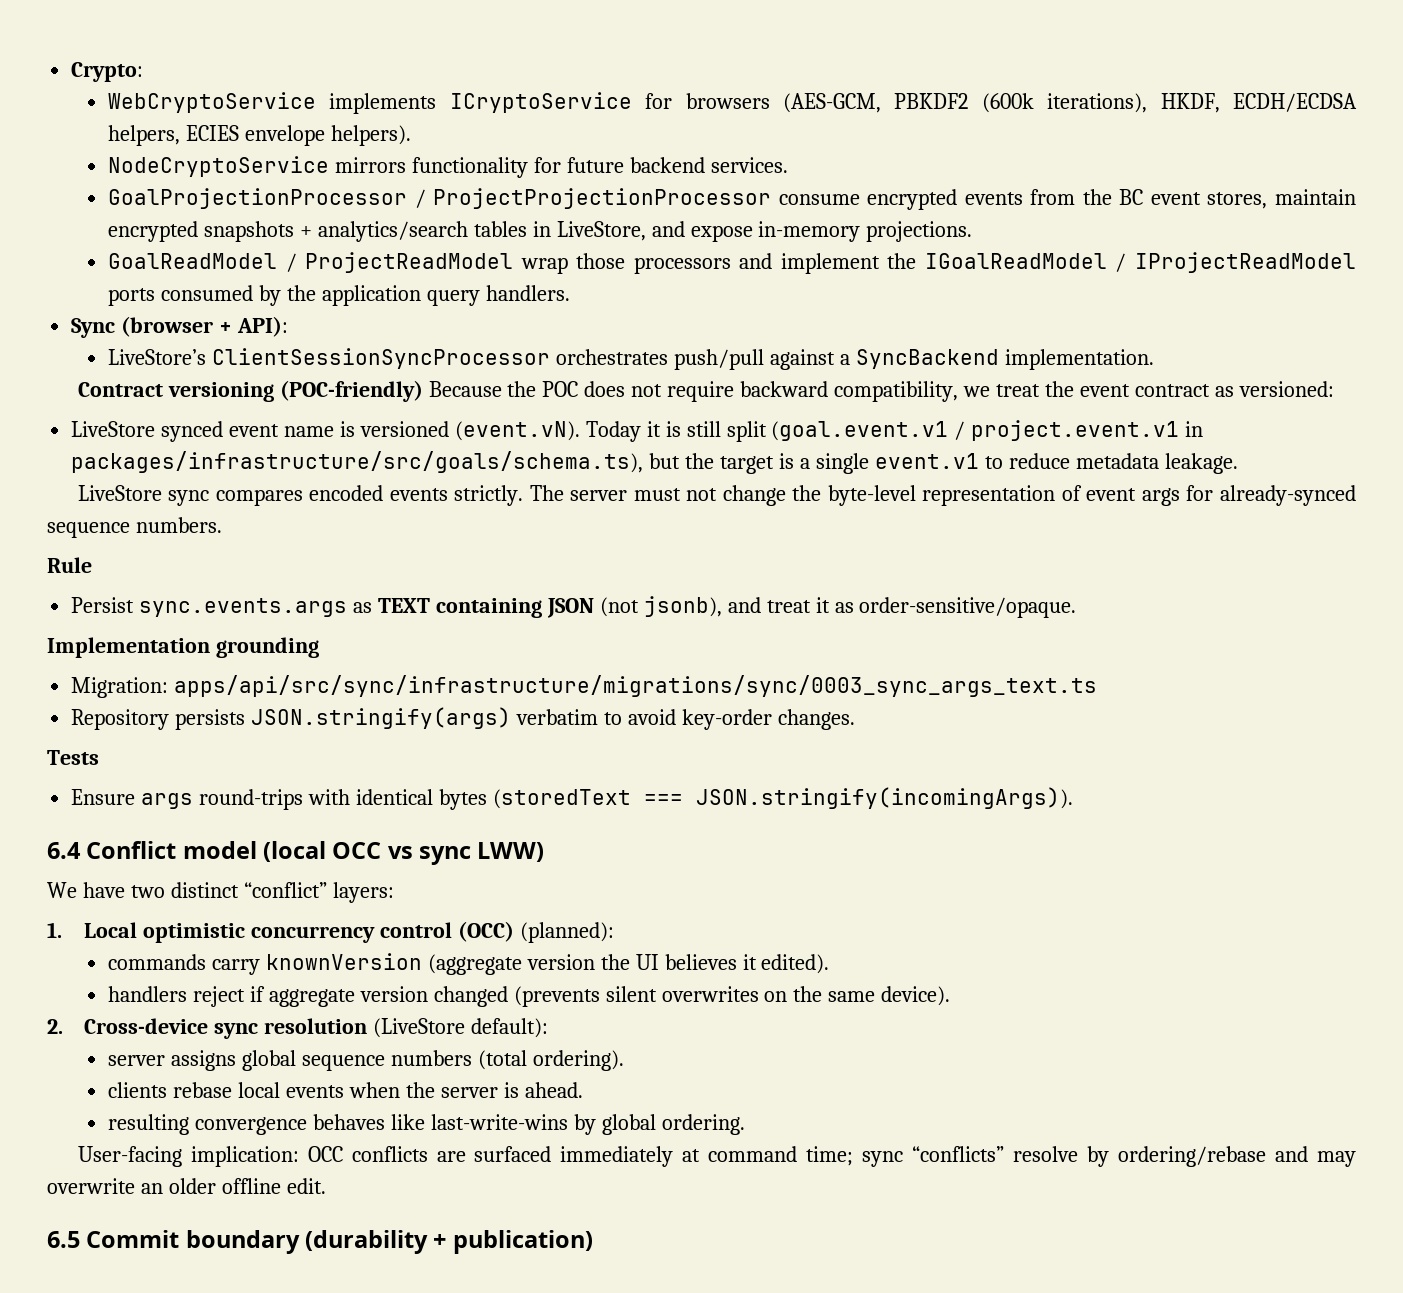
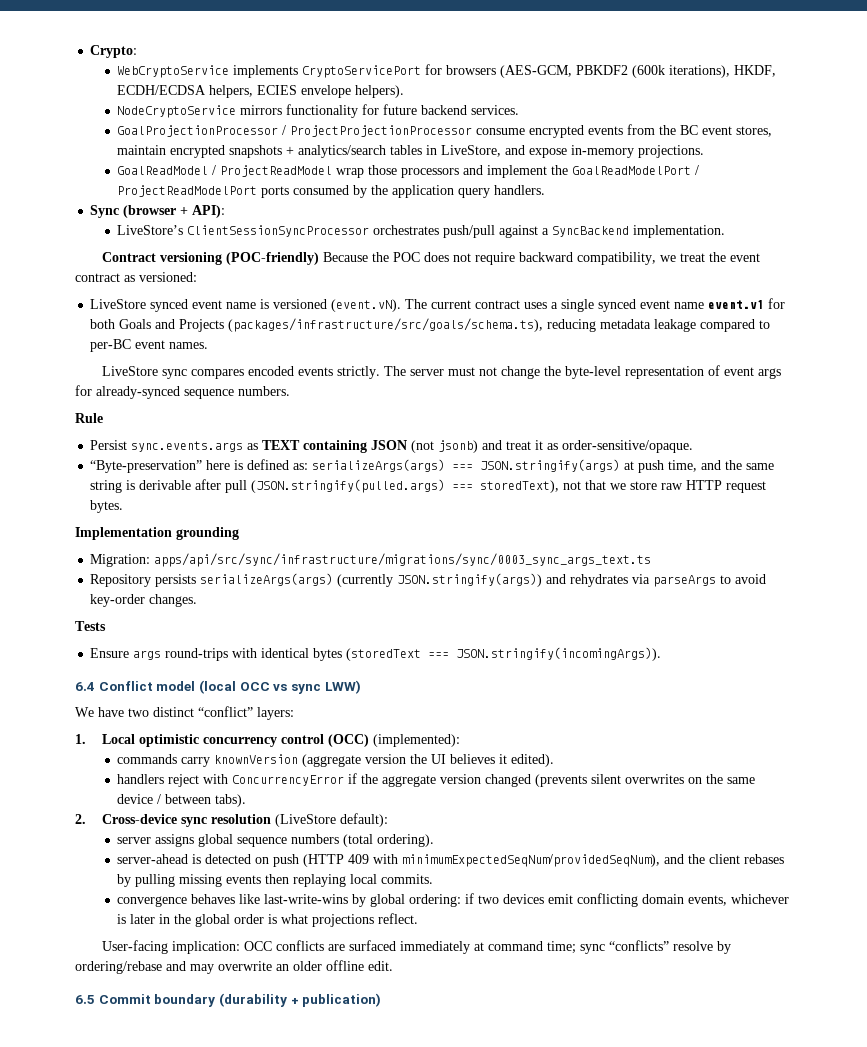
- WebCryptoService implements ICryptoService for browsers (AES-GCM, PBKDF2 (600k iterations), HKDF, ECDH/ECDSA helpers, ECIES envelope helpers).
+ WebCryptoService implements CryptoServicePort for browsers (AES-GCM, PBKDF2 (600k iterations), HKDF, ECDH/ECDSA helpers, ECIES envelope helpers).
- GoalReadModel / ProjectReadModel wrap those processors and implement the IGoalReadModel / IProjectReadModel ports consumed by the application query handlers.
+ GoalReadModel / ProjectReadModel wrap those processors and implement the GoalReadModelPort / ProjectReadModelPort ports consumed by the application query handlers.
- LiveStore synced event name is versioned (event.vN). Today it is still split (goal.event.v1 / project.event.v1 in packages/infrastructure/src/goals/schema.ts), but the target is a single event.v1 to reduce metadata leakage.
+ LiveStore synced event name is versioned (event.vN). The current contract uses a single synced event name event.v1 for both Goals and Projects (packages/infrastructure/src/goals/schema.ts), reducing metadata leakage compared to per-BC event names.
- Persist sync.events.args as TEXT containing JSON (not jsonb), and treat it as order-sensitive/opaque.
+ Persist sync.events.args as TEXT containing JSON (not jsonb) and treat it as order-sensitive/opaque.
+ “Byte-preservation” here is defined as: serializeArgs(args) === JSON.stringify(args) at push time, and the same string is derivable after pull (JSON.stringify(pulled.args) === storedText), not that we store raw HTTP request bytes.
- Repository persists JSON.stringify(args) verbatim to avoid key-order changes.
+ Repository persists serializeArgs(args) (currently JSON.stringify(args)) and rehydrates via parseArgs to avoid key-order changes.
- 1. Local optimistic concurrency control (OCC) (planned):
+ 1. Local optimistic concurrency control (OCC) (implemented):
- handlers reject if aggregate version changed (prevents silent overwrites on the same device).
+ handlers reject with ConcurrencyError if the aggregate version changed (prevents silent overwrites on the same device / between tabs).
- clients rebase local events when the server is ahead.
- resulting convergence behaves like last-write-wins by global ordering.
+ server-ahead is detected on push (HTTP 409 with minimumExpectedSeqNum/providedSeqNum), and the client rebases by pulling missing events then replaying local commits.
+ convergence behaves like last-write-wins by global ordering: if two devices emit conflicting domain events, whichever is later in the global order is what projections reflect.

